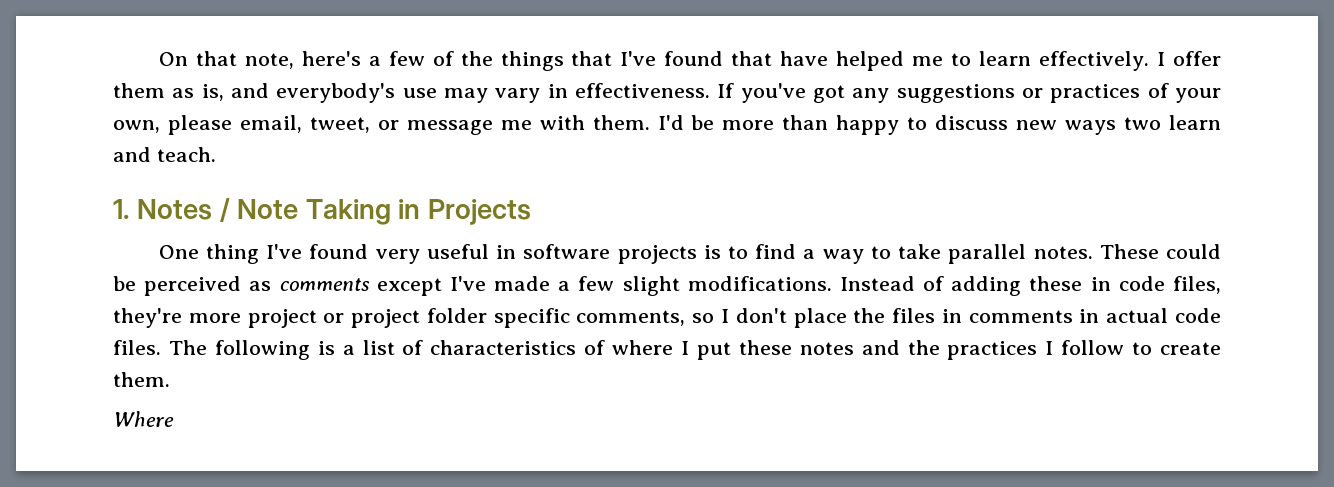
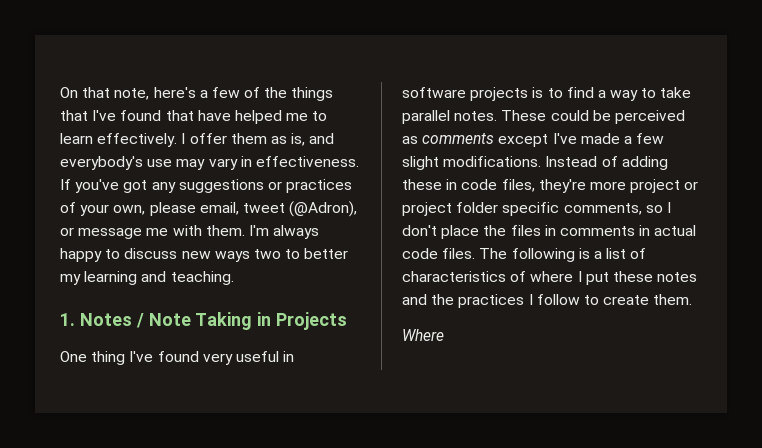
- If you've got any suggestions or practices of your own, please email, tweet, or message me with them.
+ If you've got any suggestions or practices of your own, please email, tweet (@Adron), or message me with them.
- I'd be more than happy to discuss new ways two learn and teach.
+ I'm always happy to discuss new ways two to better my learning and teaching.

